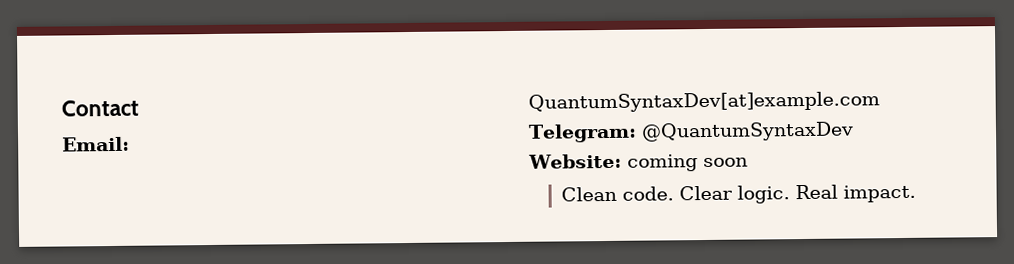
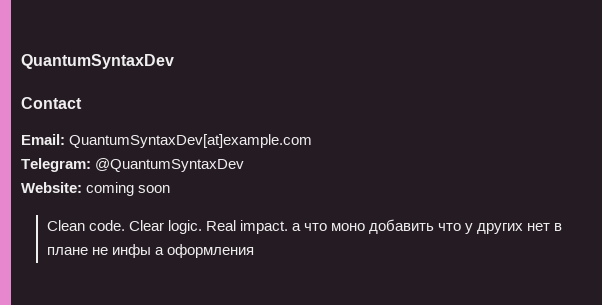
+ QuantumSyntaxDev
- Real impact.
+ Real impact. а что моно добавить что у других нет в плане не инфы а оформления

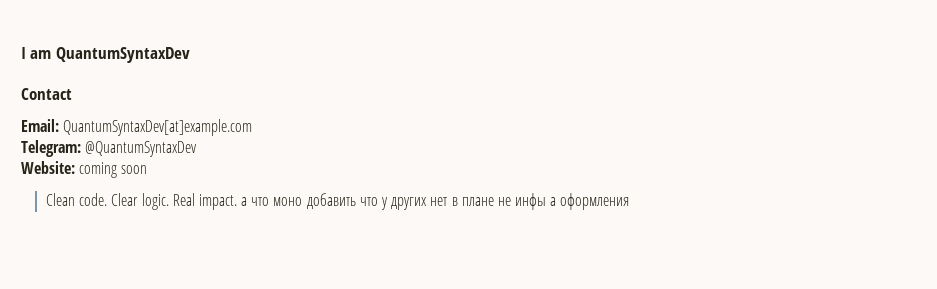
- QuantumSyntaxDev
+ I am QuantumSyntaxDev

